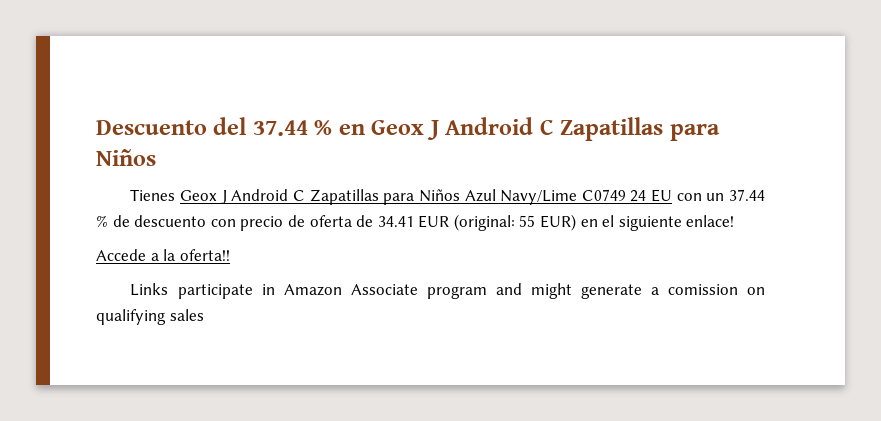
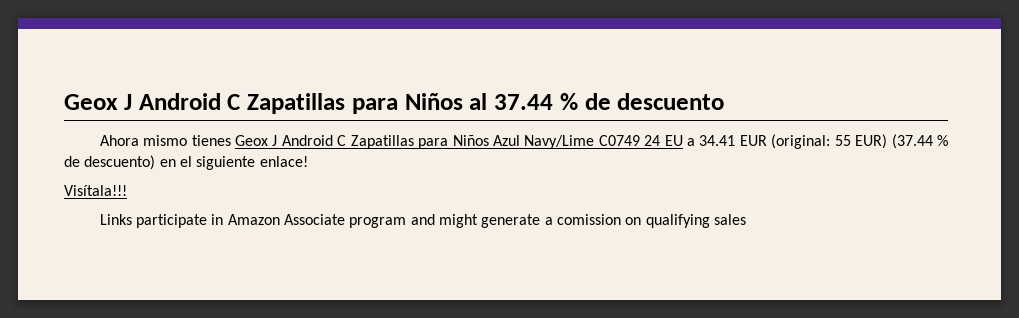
- Descuento del 37.44 % en Geox J Android C Zapatillas para Niños
- Tienes Geox J Android C Zapatillas para Niños Azul Navy/Lime C0749 24 EU con un 37.44 % de descuento con precio de oferta de 34.41 EUR (original: 55 EUR) en el siguiente enlace!
+ Geox J Android C Zapatillas para Niños al 37.44 % de descuento
+ Ahora mismo tienes Geox J Android C Zapatillas para Niños Azul Navy/Lime C0749 24 EU a 34.41 EUR (original: 55 EUR) (37.44 % de descuento) en el siguiente enlace!
- Accede a la oferta!!
+ Visítala!!!

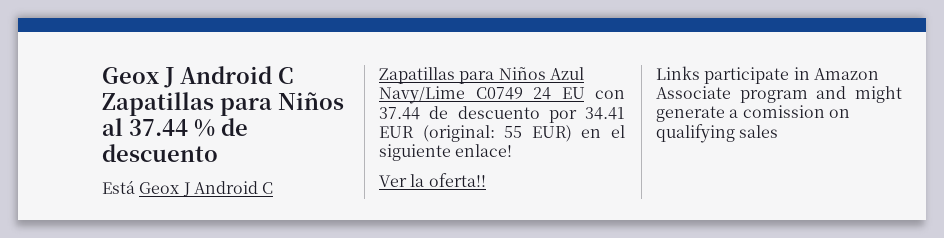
- Ahora mismo tienes Geox J Android C Zapatillas para Niños Azul Navy/Lime C0749 24 EU a 34.41 EUR (original: 55 EUR) (37.44 % de descuento) en el siguiente enlace!
+ Está Geox J Android C Zapatillas para Niños Azul Navy/Lime C0749 24 EU con 37.44 de descuento por 34.41 EUR (original: 55 EUR) en el siguiente enlace!
- Visítala!!!
+ Ver la oferta!!

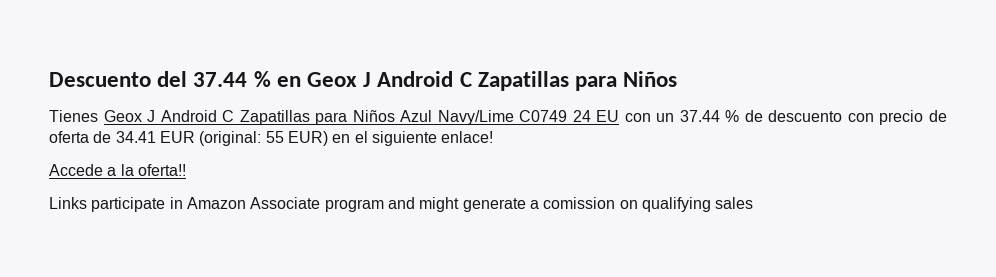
- Geox J Android C Zapatillas para Niños al 37.44 % de descuento
- Está Geox J Android C Zapatillas para Niños Azul Navy/Lime C0749 24 EU con 37.44 de descuento por 34.41 EUR (original: 55 EUR) en el siguiente enlace!
+ Descuento del 37.44 % en Geox J Android C Zapatillas para Niños
+ Tienes Geox J Android C Zapatillas para Niños Azul Navy/Lime C0749 24 EU con un 37.44 % de descuento con precio de oferta de 34.41 EUR (original: 55 EUR) en el siguiente enlace!
- Ver la oferta!!
+ Accede a la oferta!!

